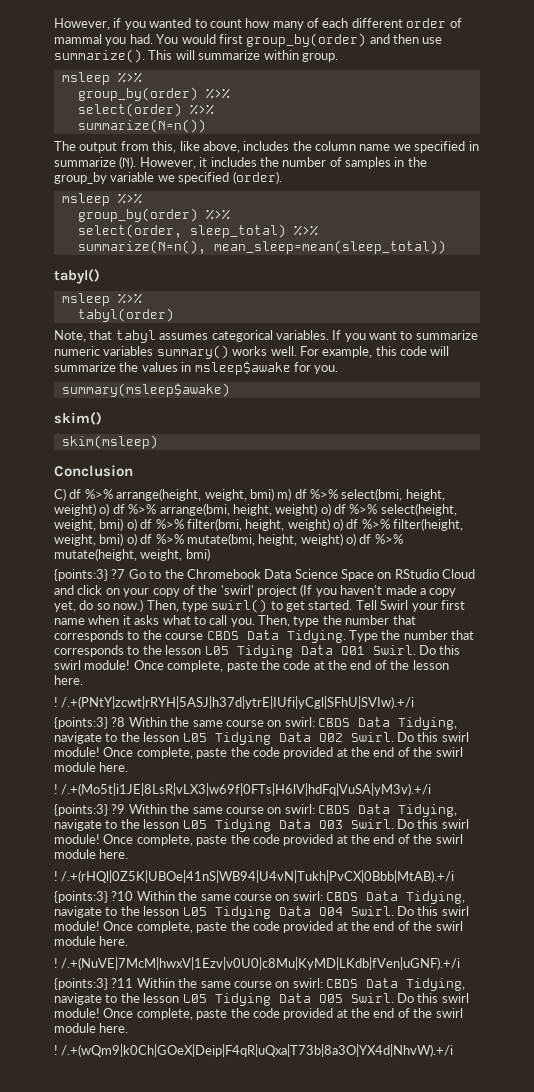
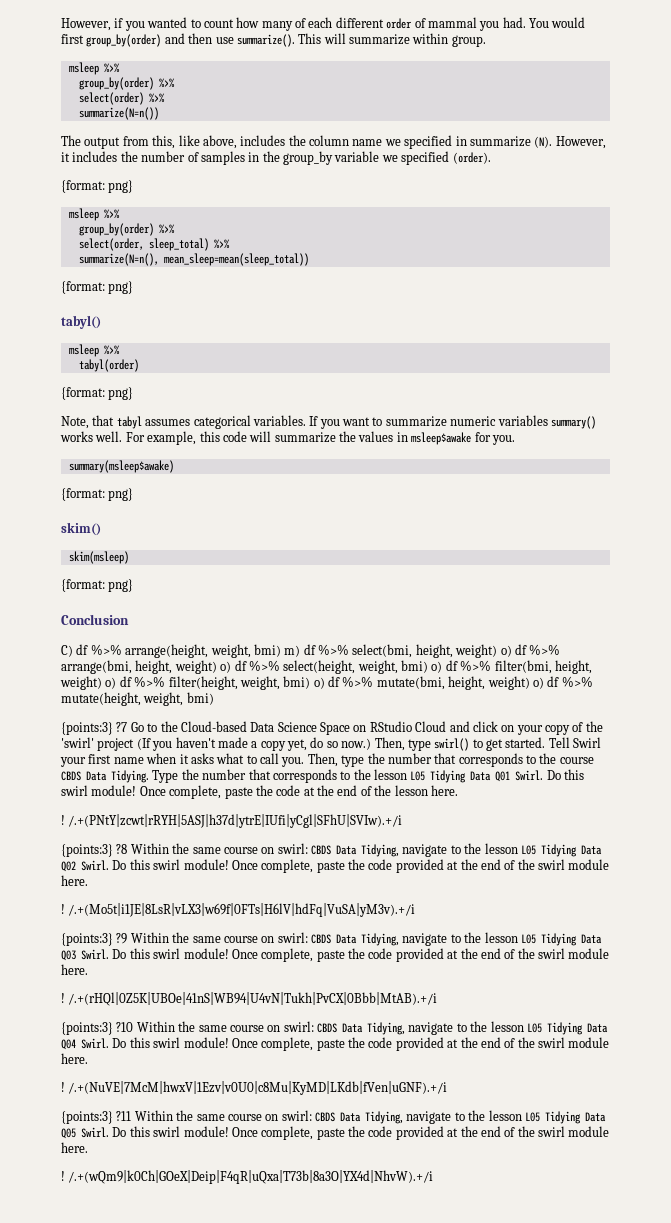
  The output from this, like above, includes the column name we specified in summarize (N). However, it includes the number of samples in the group_by variable we specified (order).
+ {format: png}
  summarize(N=n(), mean_sleep=mean(sleep_total))
+ {format: png}
  tabyl(order)
+ {format: png}
  summary(msleep$awake)
+ {format: png}
  skim(msleep)
+ {format: png}
- {points:3} ?7 Go to the Chromebook Data Science Space on RStudio Cloud and click on your copy of the 'swirl' project (If you haven't made a copy yet, do so now.)
+ {points:3} ?7 Go to the Cloud-based Data Science Space on RStudio Cloud and click on your copy of the 'swirl' project (If you haven't made a copy yet, do so now.)

